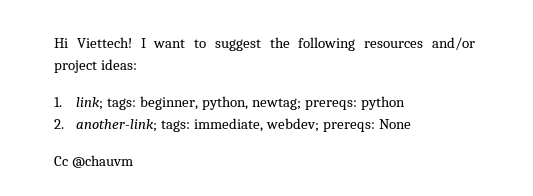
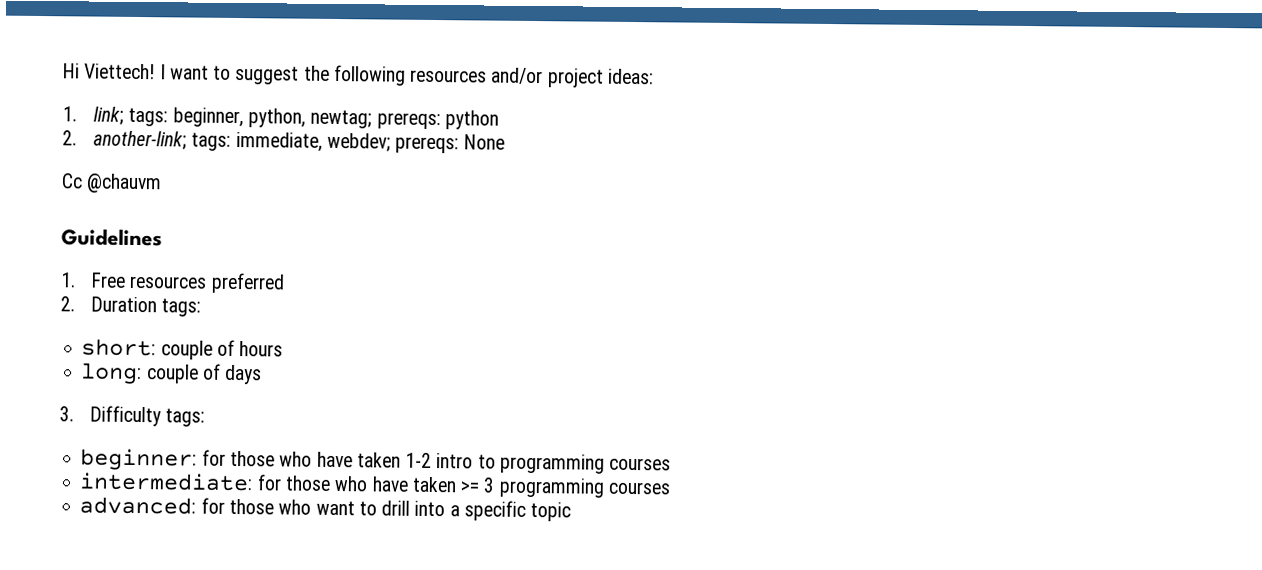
+ Guidelines
+ 1. Free resources preferred
+ 2. Duration tags:
+ short: couple of hours
+ long: couple of days
+ 3. Difficulty tags:
+ beginner: for those who have taken 1-2 intro to programming courses
+ intermediate: for those who have taken >= 3 programming courses
+ advanced: for those who want to drill into a specific topic

